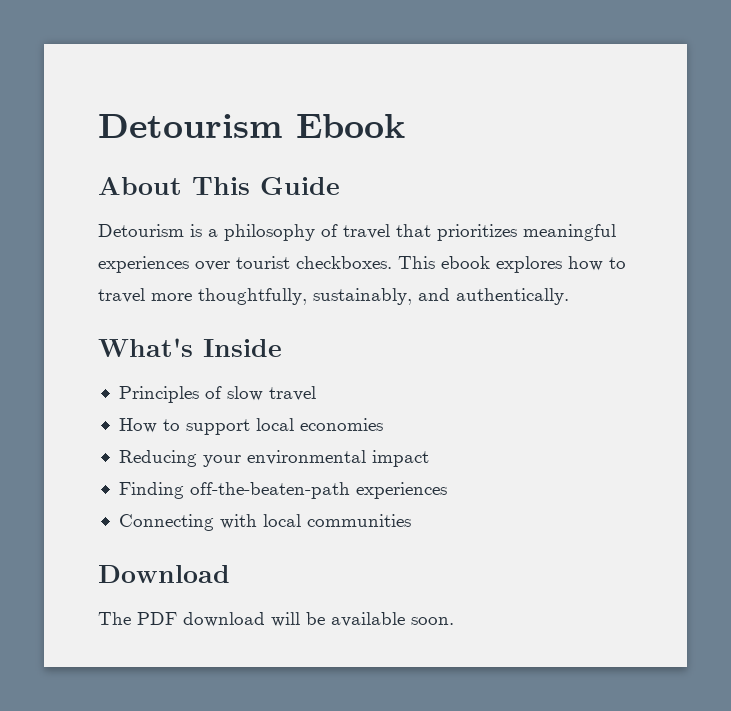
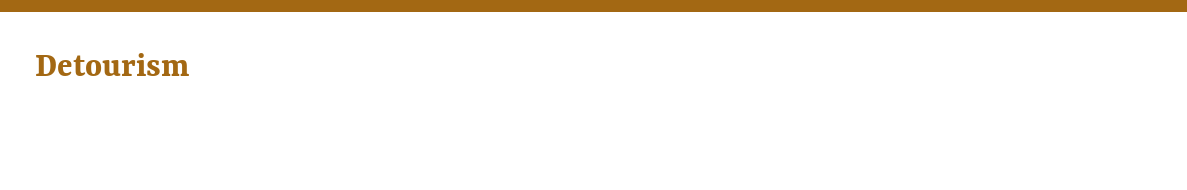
- Detourism Ebook
- About This Guide
- Detourism is a philosophy of travel that prioritizes meaningful experiences over tourist checkboxes. This ebook explores how to travel more thoughtfully, sustainably, and authentically.
- What's Inside
- Principles of slow travel
- How to support local economies
- Reducing your environmental impact
- Finding off-the-beaten-path experiences
- Connecting with local communities
- Download
- The PDF download will be available soon.
+ Detourism

